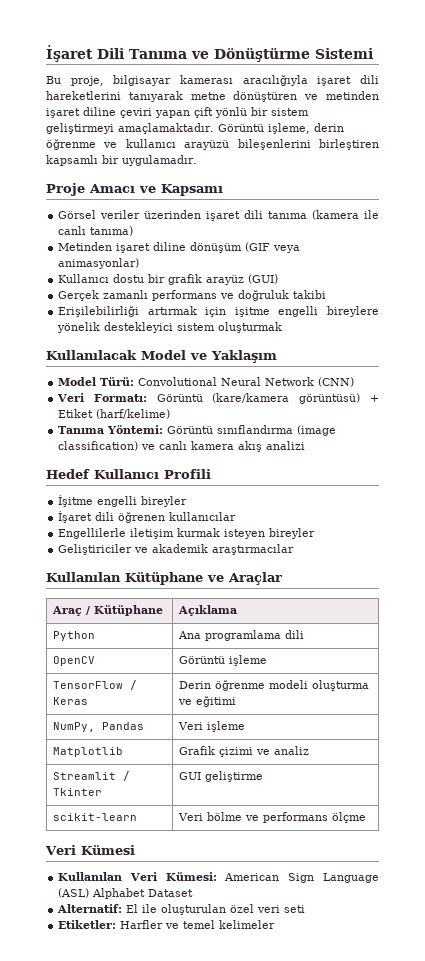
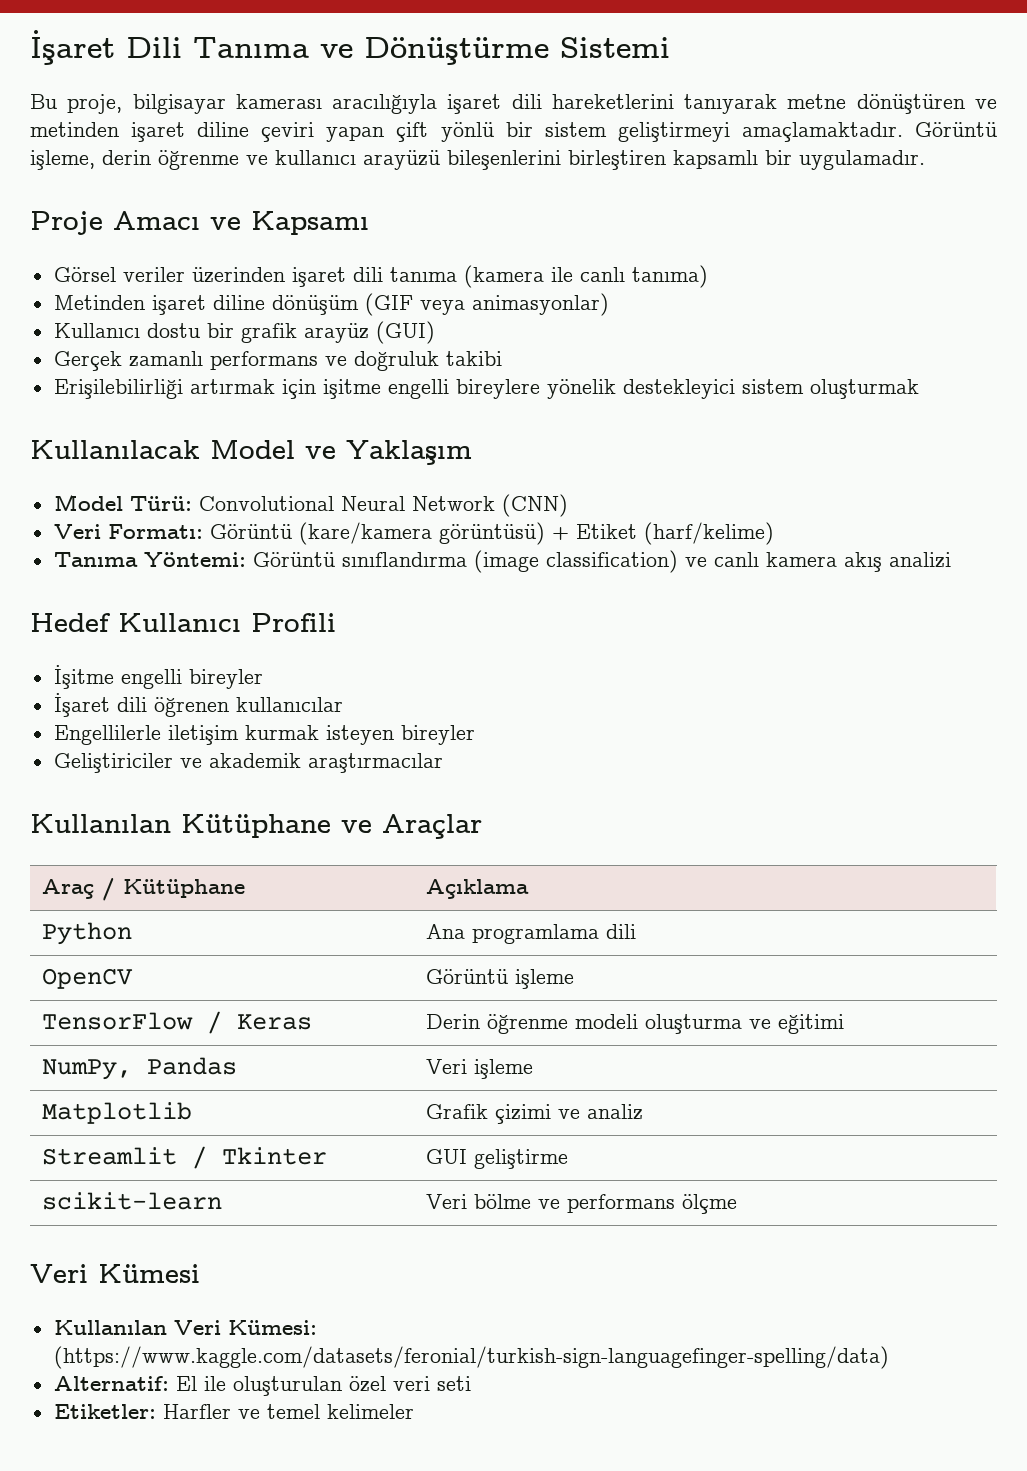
- Kullanılan Veri Kümesi: American Sign Language (ASL) Alphabet Dataset
+ Kullanılan Veri Kümesi: (https://www.kaggle.com/datasets/feronial/turkish-sign-languagefinger-spelling/data)

